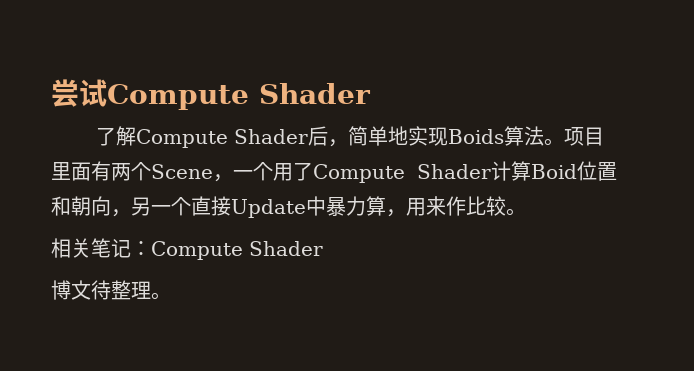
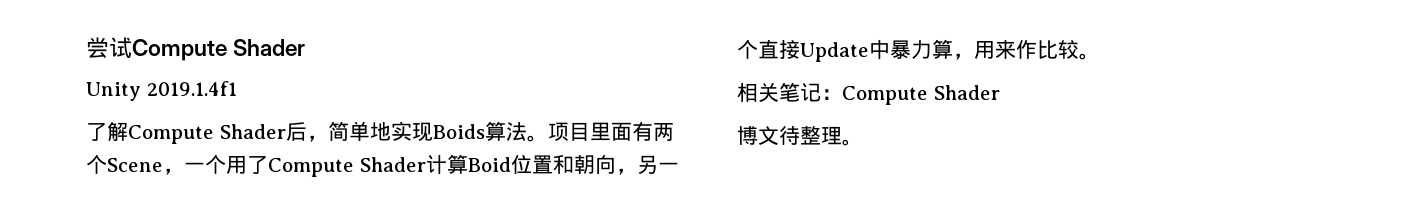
+ Unity 2019.1.4f1

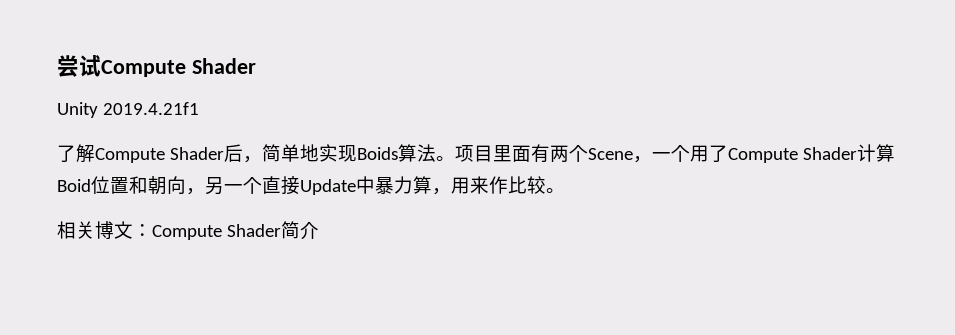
- Unity 2019.1.4f1
+ Unity 2019.4.21f1
- 相关笔记：Compute Shader
- 博文待整理。
+ 相关博文：Compute Shader简介

